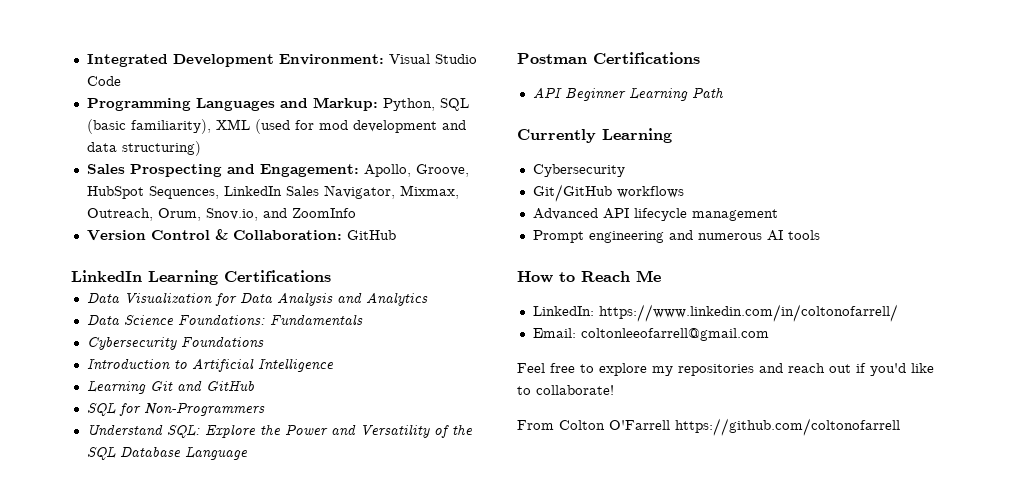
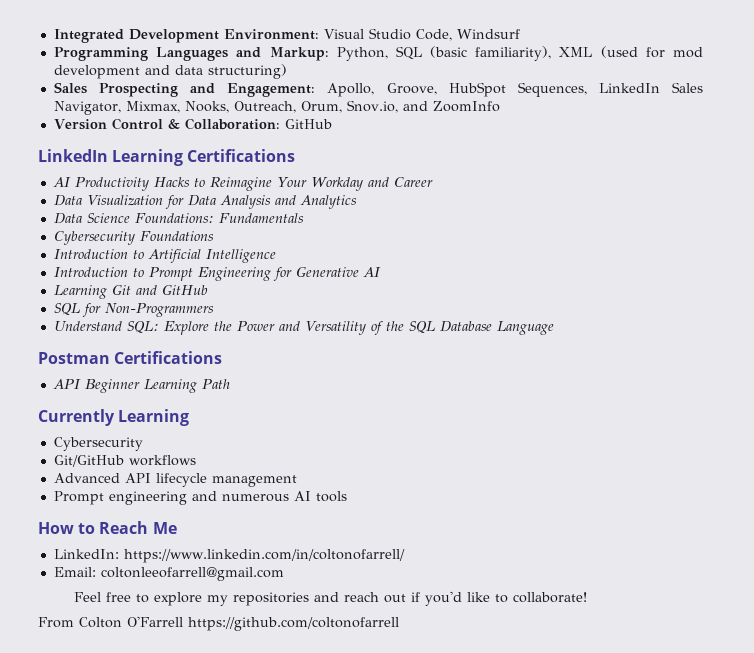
- Integrated Development Environment: Visual Studio Code
+ Integrated Development Environment: Visual Studio Code, Windsurf
- Sales Prospecting and Engagement: Apollo, Groove, HubSpot Sequences, LinkedIn Sales Navigator, Mixmax, Outreach, Orum, Snov.io, and ZoomInfo
+ Sales Prospecting and Engagement: Apollo, Groove, HubSpot Sequences, LinkedIn Sales Navigator, Mixmax, Nooks, Outreach, Orum, Snov.io, and ZoomInfo
+ AI Productivity Hacks to Reimagine Your Workday and Career
+ Introduction to Prompt Engineering for Generative AI

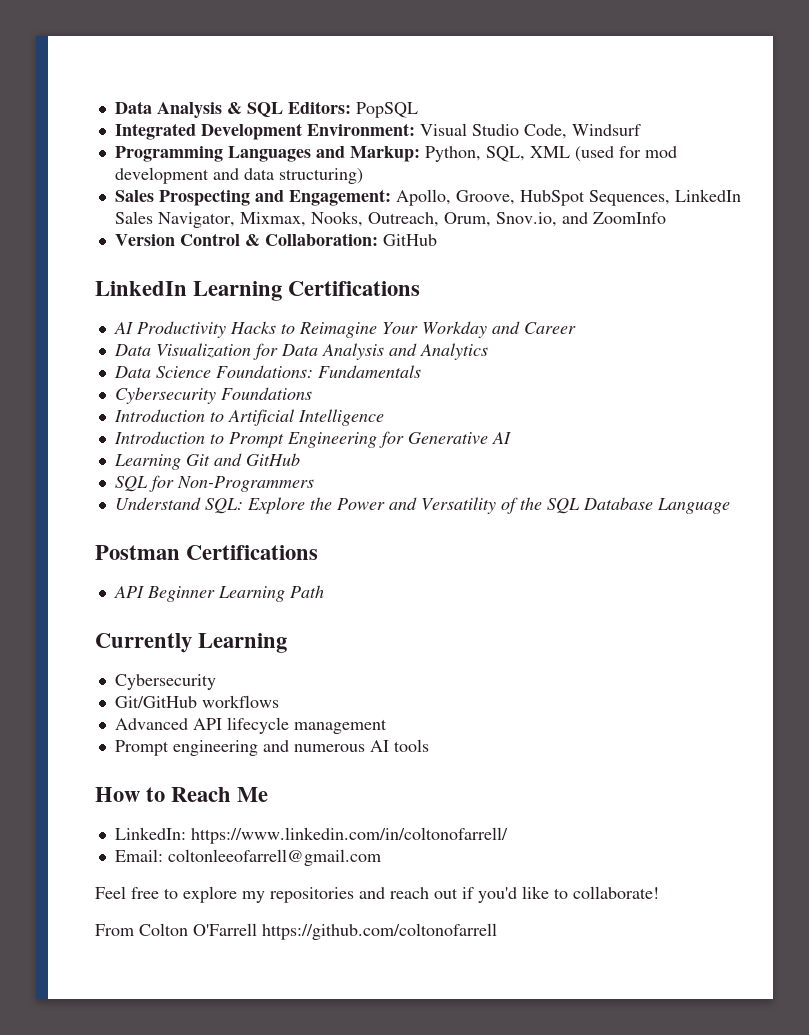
+ Data Analysis & SQL Editors: PopSQL
- Programming Languages and Markup: Python, SQL (basic familiarity), XML (used for mod development and data structuring)
+ Programming Languages and Markup: Python, SQL, XML (used for mod development and data structuring)

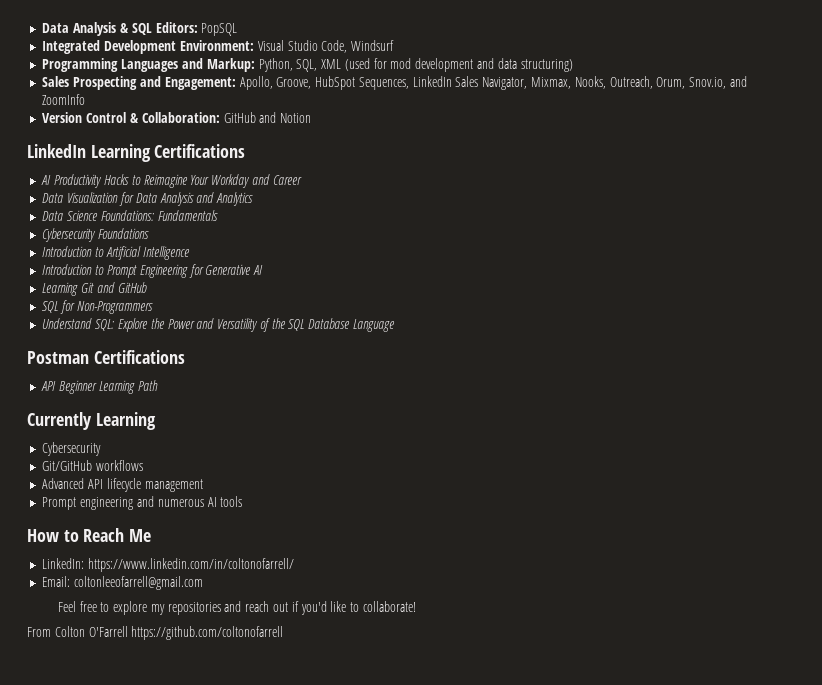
- Version Control & Collaboration: GitHub
+ Version Control & Collaboration: GitHub and Notion

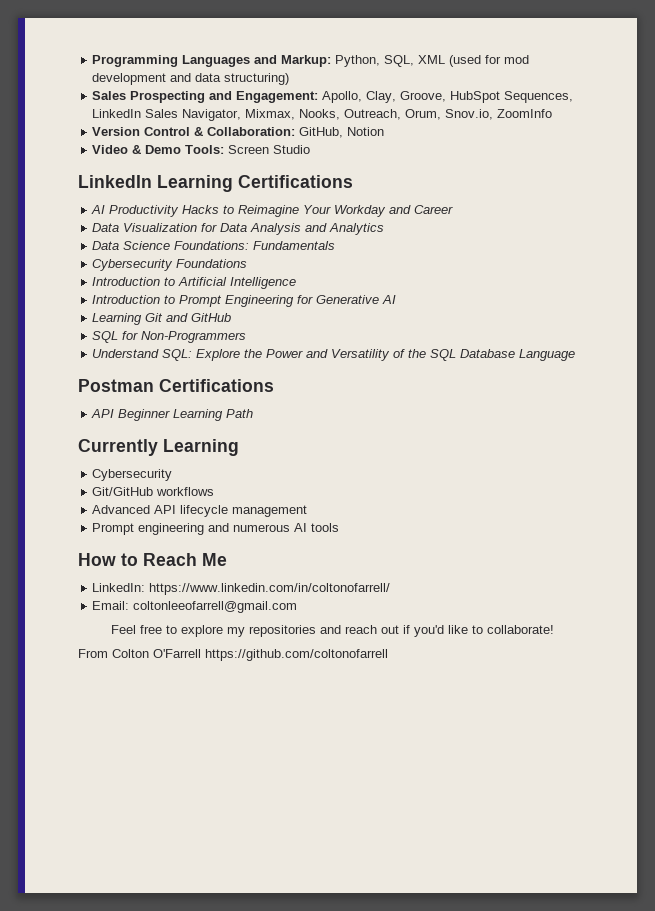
- Data Analysis & SQL Editors: PopSQL
- Integrated Development Environment: Visual Studio Code, Windsurf
- Sales Prospecting and Engagement: Apollo, Groove, HubSpot Sequences, LinkedIn Sales Navigator, Mixmax, Nooks, Outreach, Orum, Snov.io, and ZoomInfo
+ Sales Prospecting and Engagement: Apollo, Clay, Groove, HubSpot Sequences, LinkedIn Sales Navigator, Mixmax, Nooks, Outreach, Orum, Snov.io, ZoomInfo
- Version Control & Collaboration: GitHub and Notion
+ Version Control & Collaboration: GitHub, Notion
+ Video & Demo Tools: Screen Studio

